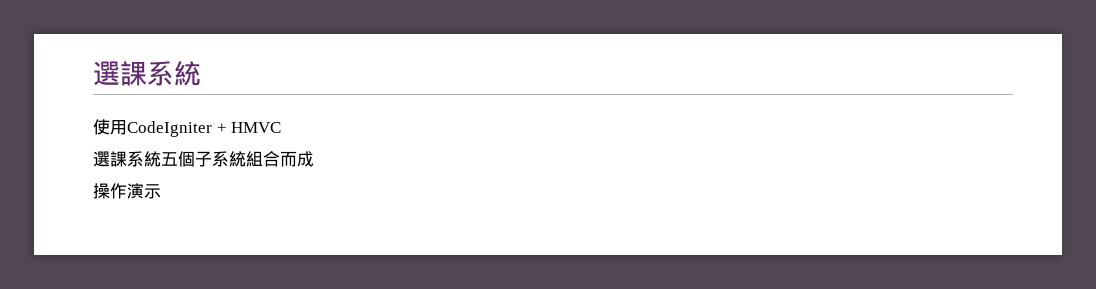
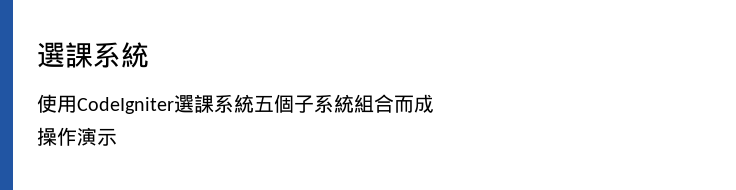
- 使用CodeIgniter + HMVC
- 選課系統五個子系統組合而成
+ 使用CodeIgniter選課系統五個子系統組合而成

